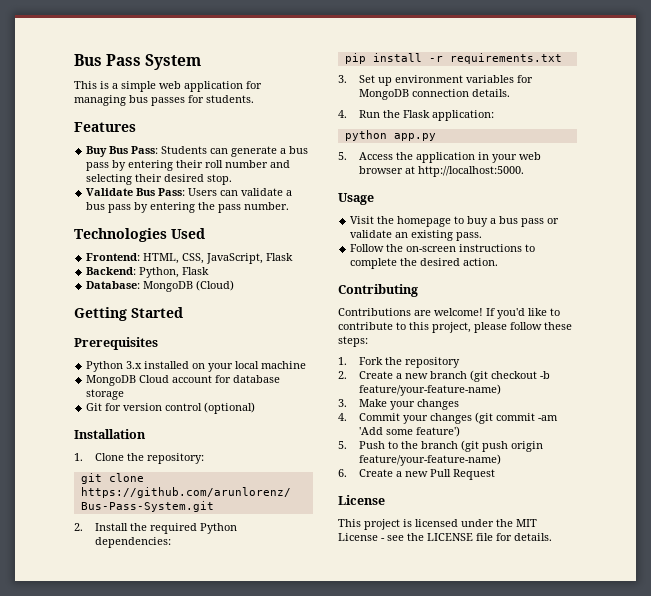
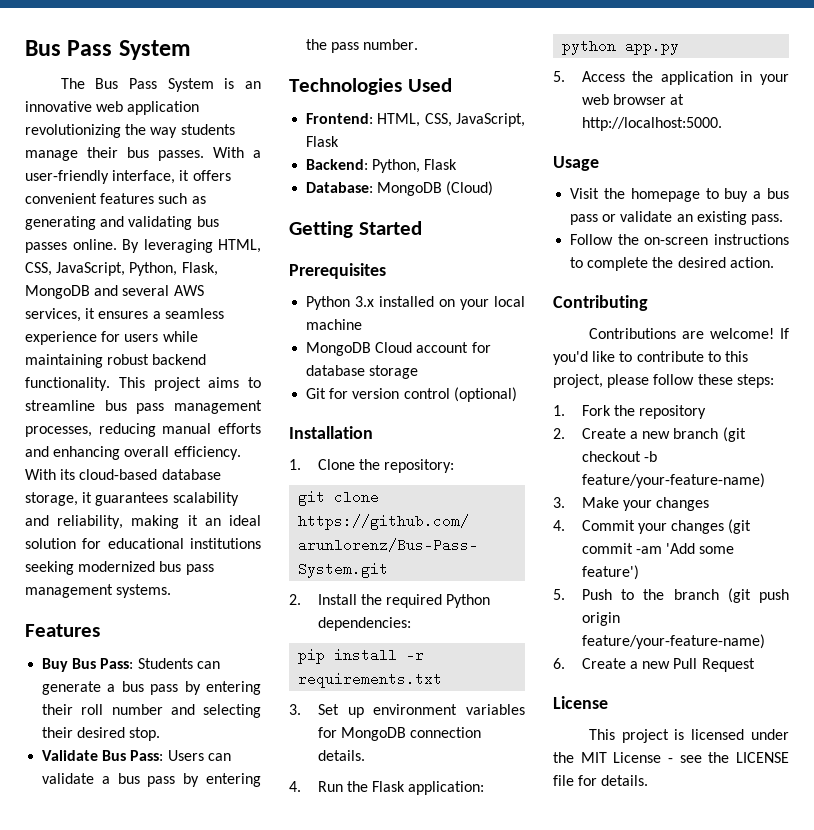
- This is a simple web application for managing bus passes for students.
+ The Bus Pass System is an innovative web application revolutionizing the way students manage their bus passes. With a user-friendly interface, it offers convenient features such as generating and validating bus passes online. By leveraging HTML, CSS, JavaScript, Python, Flask, MongoDB and several AWS services, it ensures a seamless experience for users while maintaining robust backend functionality. This project aims to streamline bus pass management processes, reducing manual efforts and enhancing overall efficiency. With its cloud-based database storage, it guarantees scalability and reliability, making it an ideal solution for educational institutions seeking modernized bus pass management systems.

